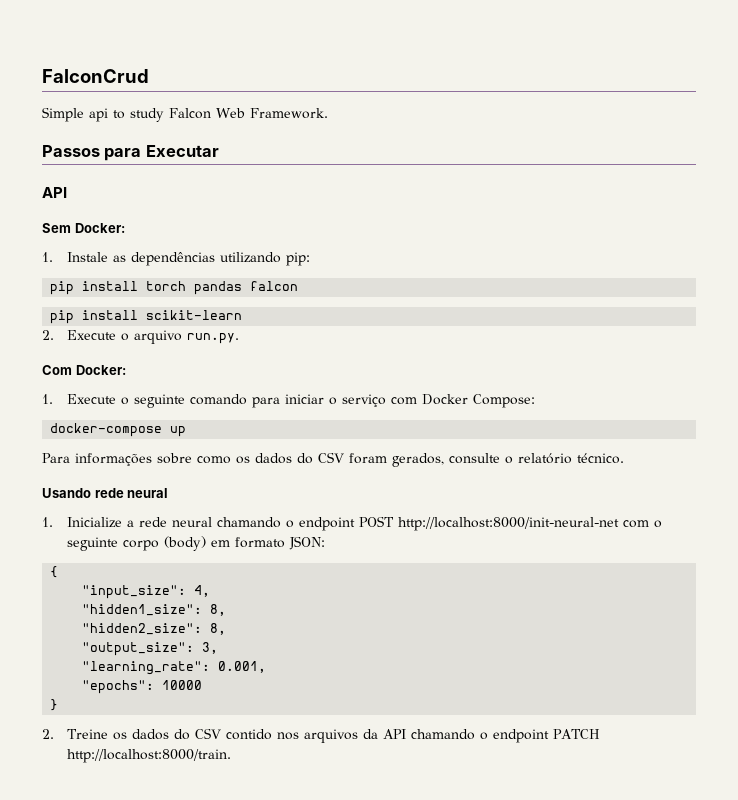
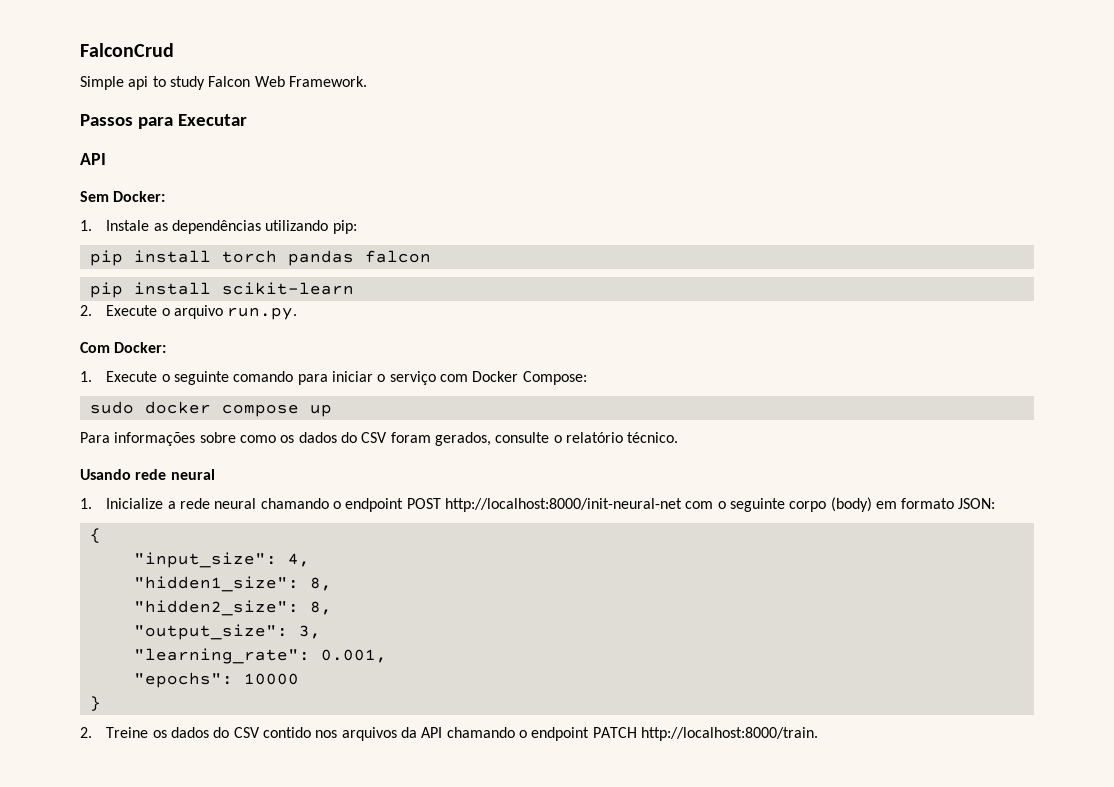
- docker-compose up
+ sudo docker compose up

